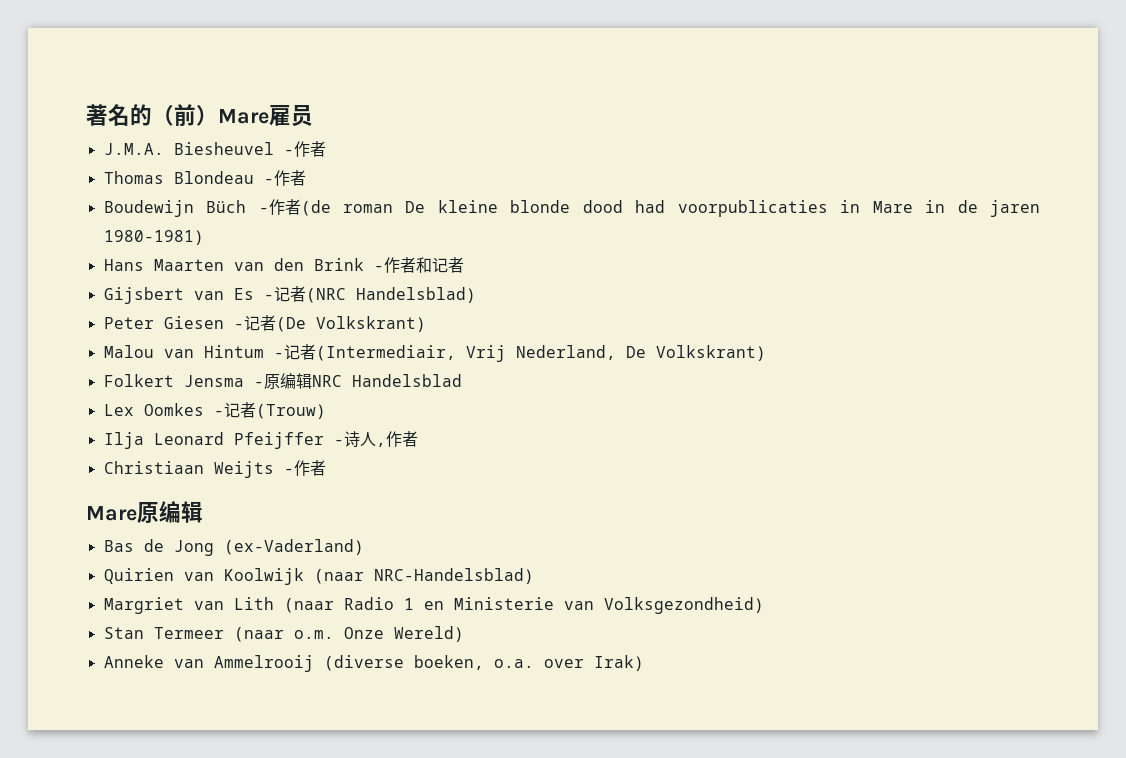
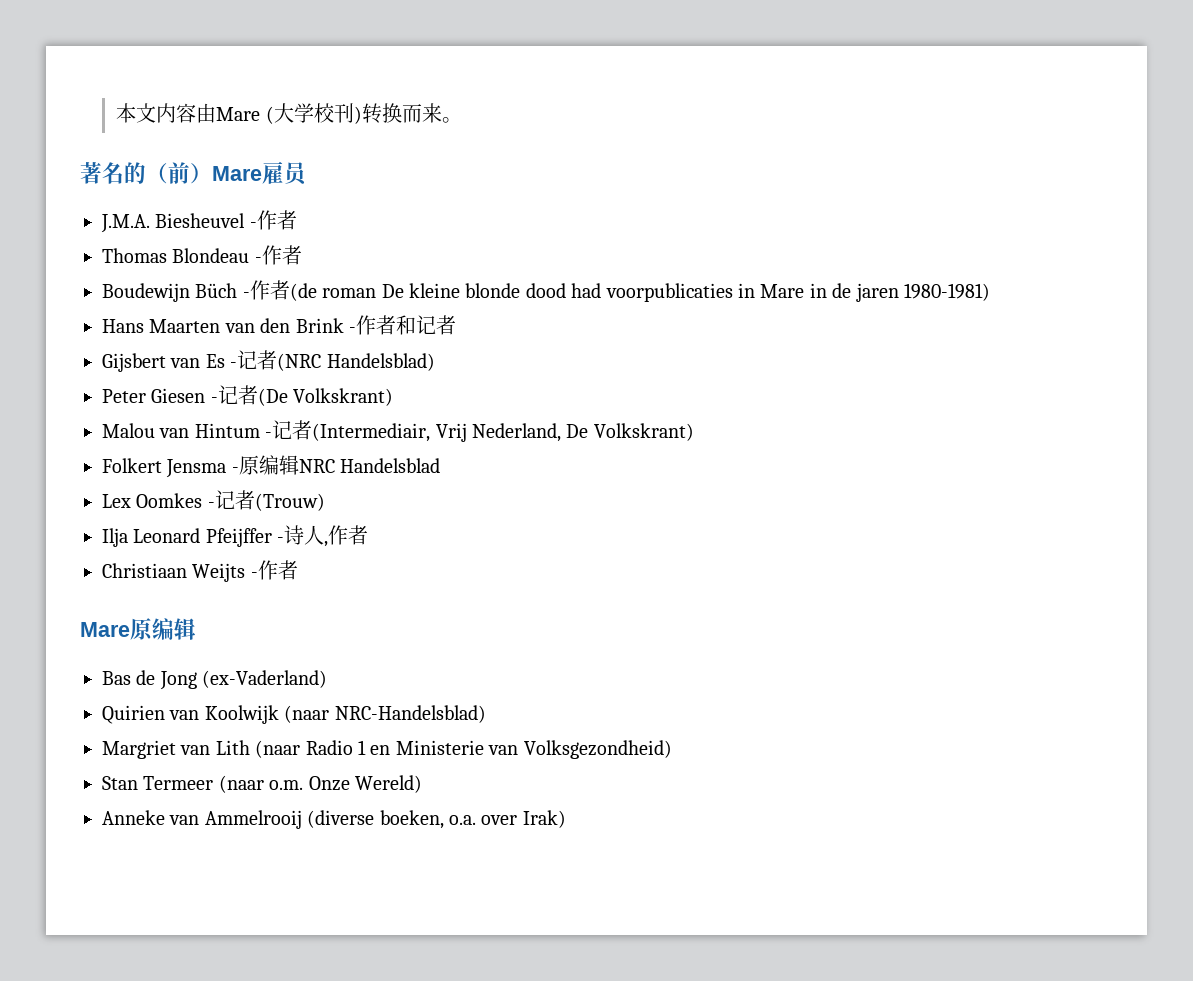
+ 本文内容由Mare (大学校刊)转换而来。

